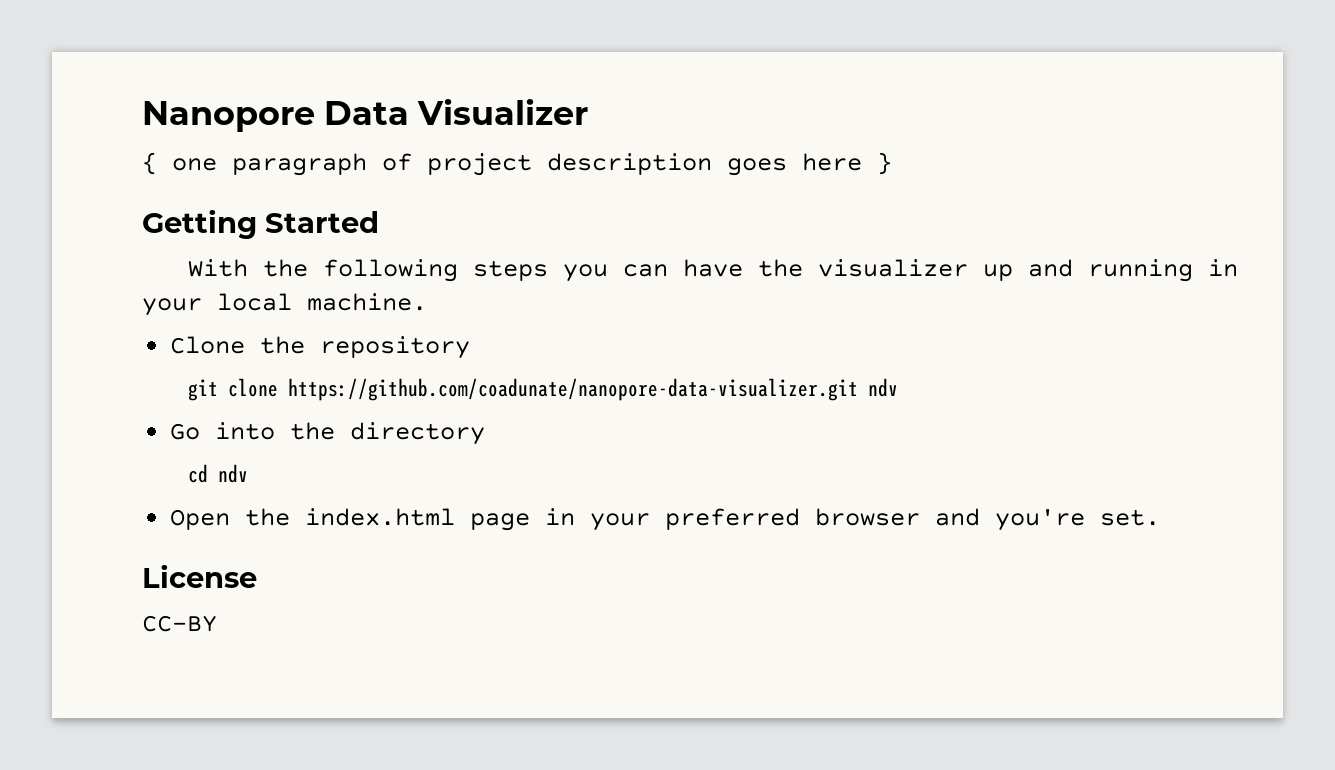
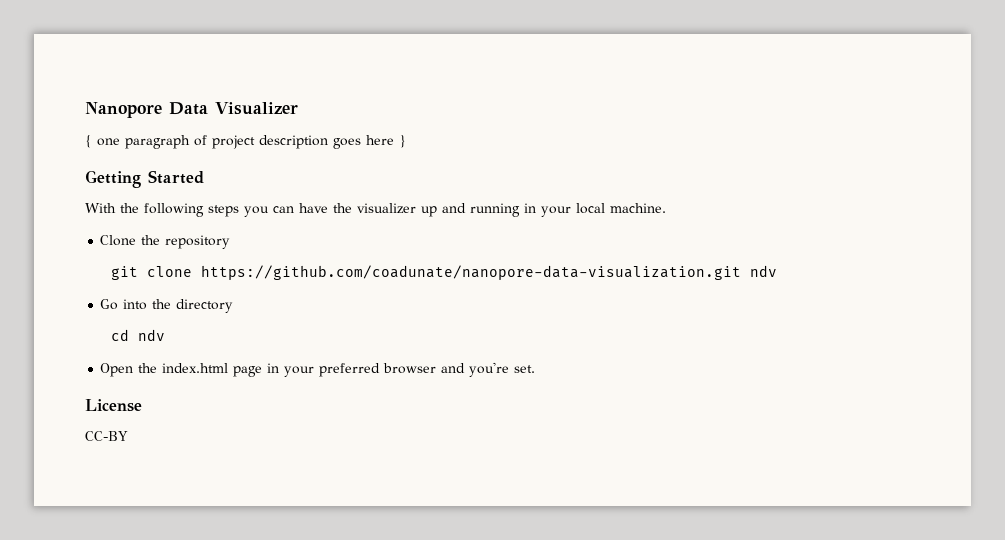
- git clone https://github.com/coadunate/nanopore-data-visualizer.git ndv
+ git clone https://github.com/coadunate/nanopore-data-visualization.git ndv

